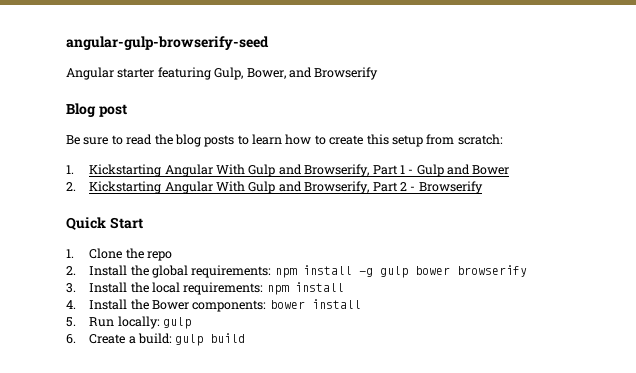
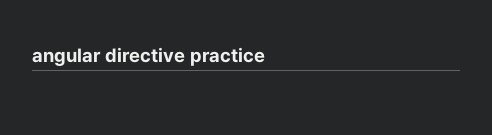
- angular-gulp-browserify-seed
- Angular starter featuring Gulp, Bower, and Browserify
- Blog post
- Be sure to read the blog posts to learn how to create this setup from scratch:
- 1. Kickstarting Angular With Gulp and Browserify, Part 1 - Gulp and Bower
- 2. Kickstarting Angular With Gulp and Browserify, Part 2 - Browserify
- Quick Start
- 1. Clone the repo
- 2. Install the global requirements: npm install -g gulp bower browserify
- 3. Install the local requirements: npm install
- 4. Install the Bower components: bower install
- 5. Run locally: gulp
- 6. Create a build: gulp build
+ angular directive practice

